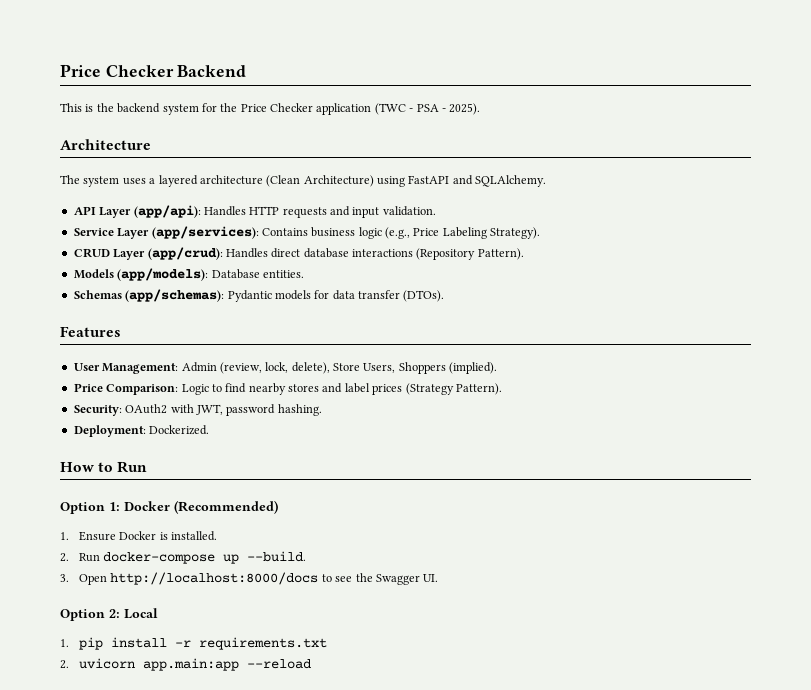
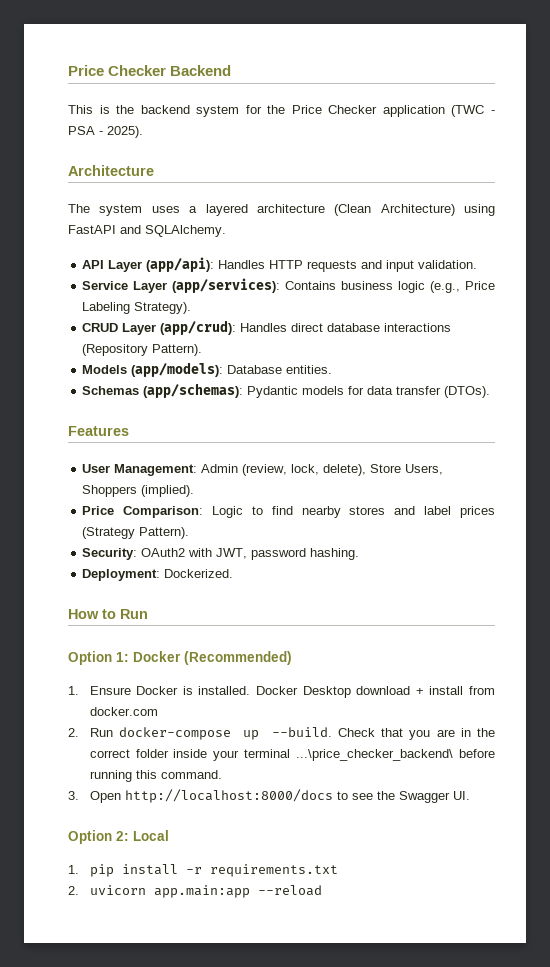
+ Docker Desktop download + install from docker.com
+ Check that you are in the correct folder inside your terminal ...\price_checker_backend\ before running this command.

